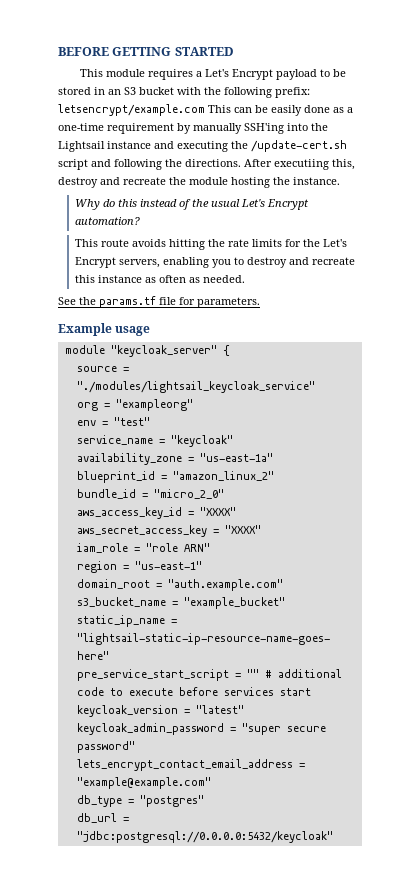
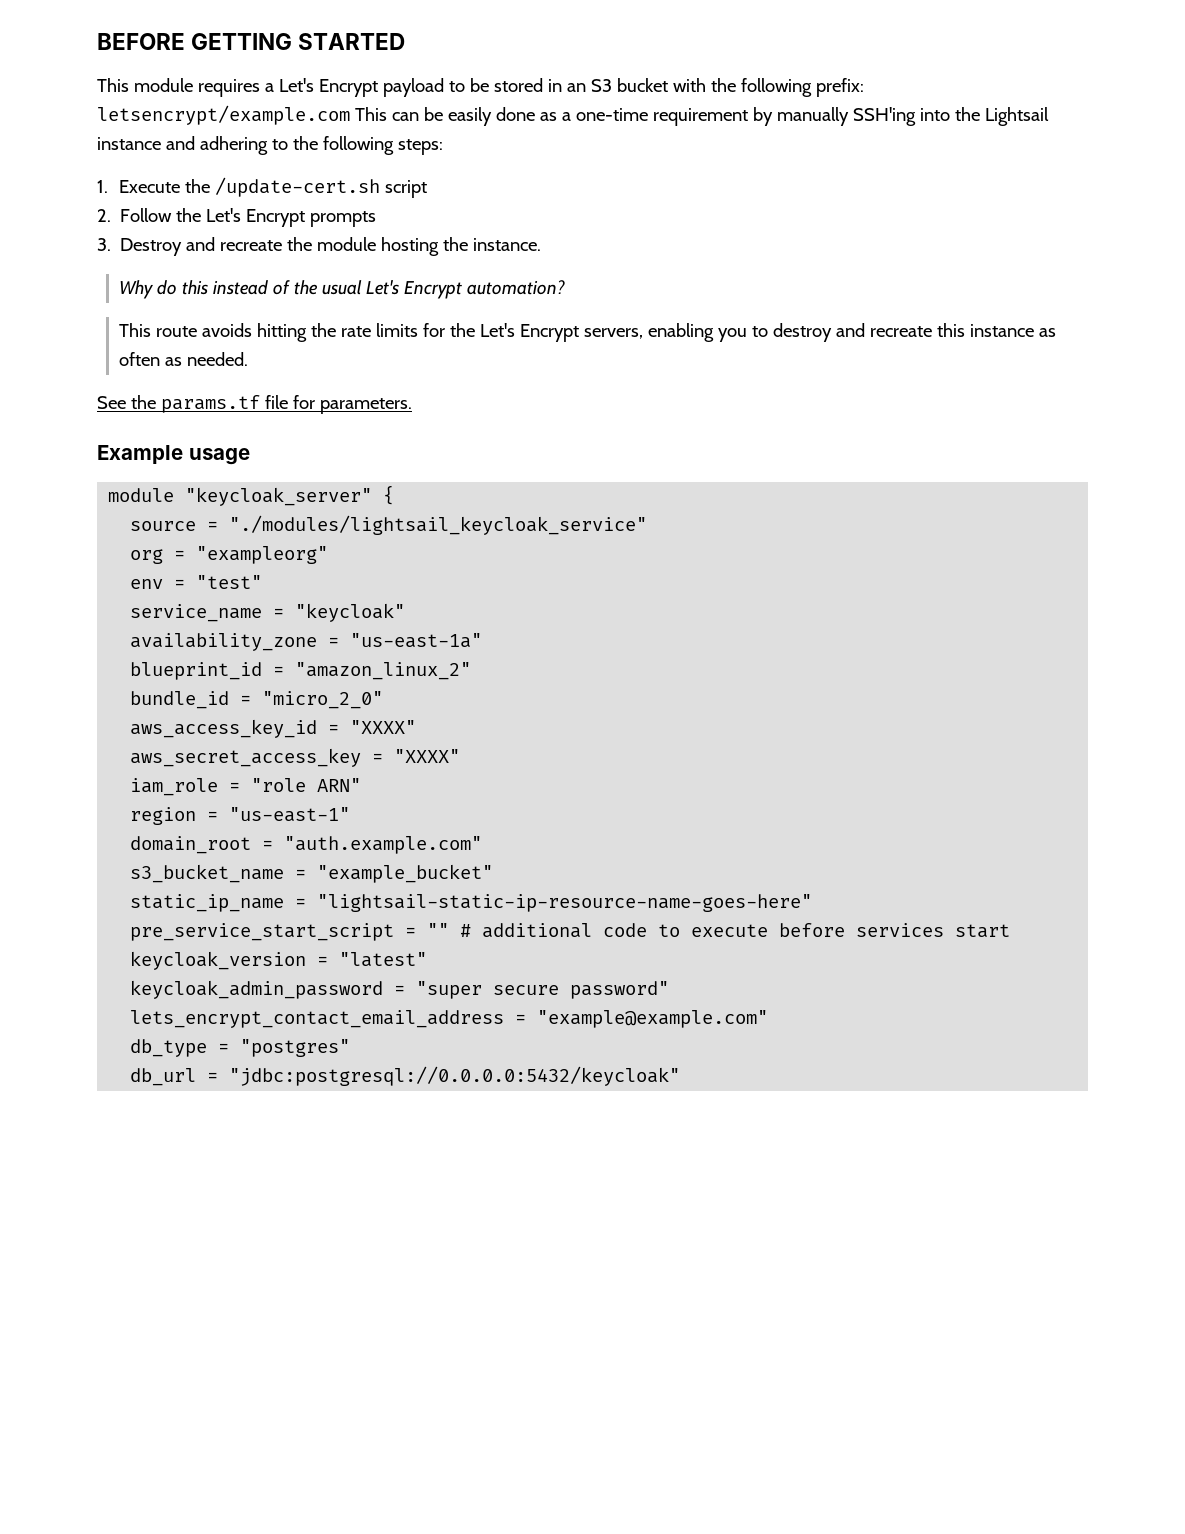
- This module requires a Let's Encrypt payload to be stored in an S3 bucket with the following prefix: letsencrypt/example.com This can be easily done as a one-time requirement by manually SSH'ing into the Lightsail instance and executing the /update-cert.sh script and following the directions. After executiing this, destroy and recreate the module hosting the instance.
+ This module requires a Let's Encrypt payload to be stored in an S3 bucket with the following prefix: letsencrypt/example.com This can be easily done as a one-time requirement by manually SSH'ing into the Lightsail instance and adhering to the following steps:
+ 1. Execute the /update-cert.sh script
+ 2. Follow the Let's Encrypt prompts
+ 3. Destroy and recreate the module hosting the instance.

